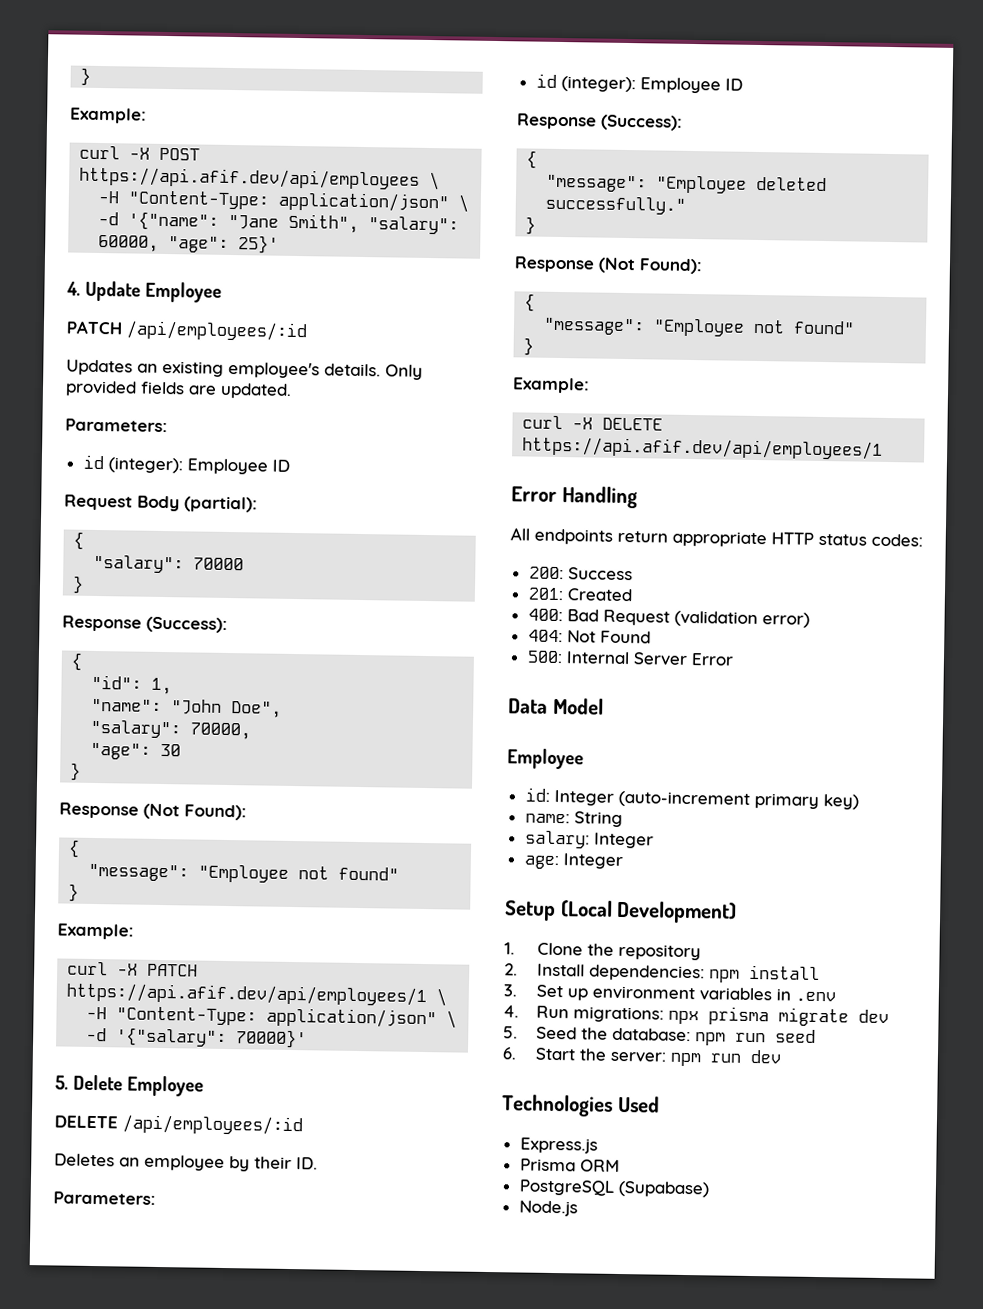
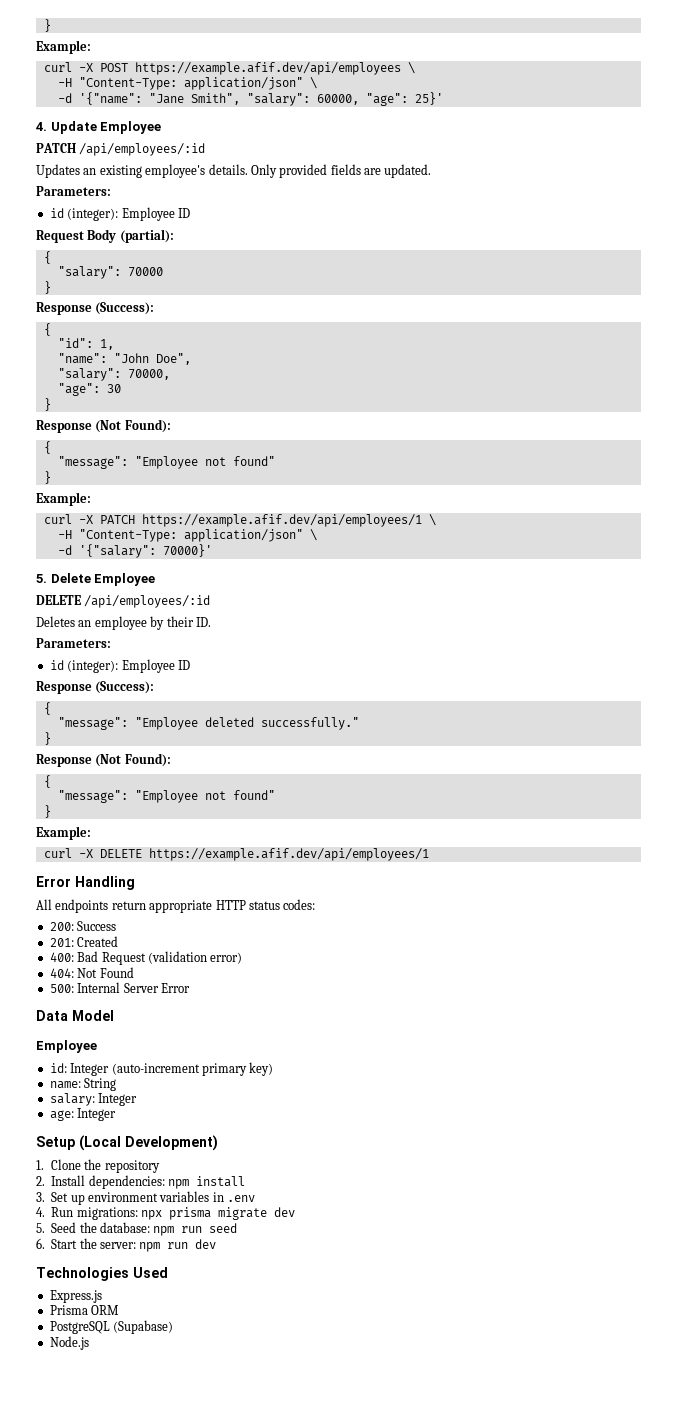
- curl -X POST https://api.afif.dev/api/employees \
+ curl -X POST https://example.afif.dev/api/employees \
- curl -X PATCH https://api.afif.dev/api/employees/1 \
+ curl -X PATCH https://example.afif.dev/api/employees/1 \
- curl -X DELETE https://api.afif.dev/api/employees/1
+ curl -X DELETE https://example.afif.dev/api/employees/1

